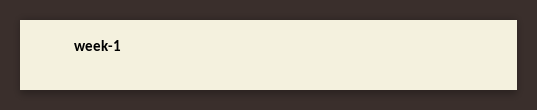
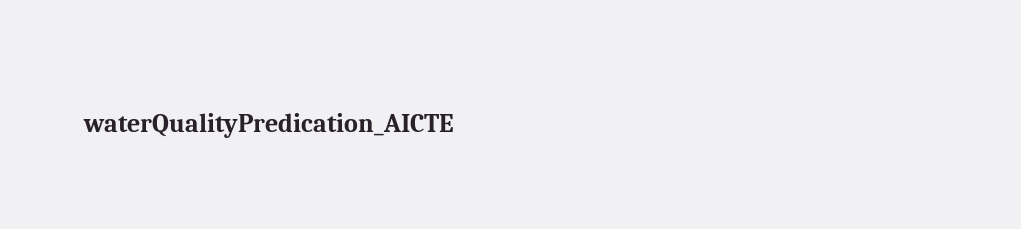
- week-1
+ waterQualityPredication_AICTE

